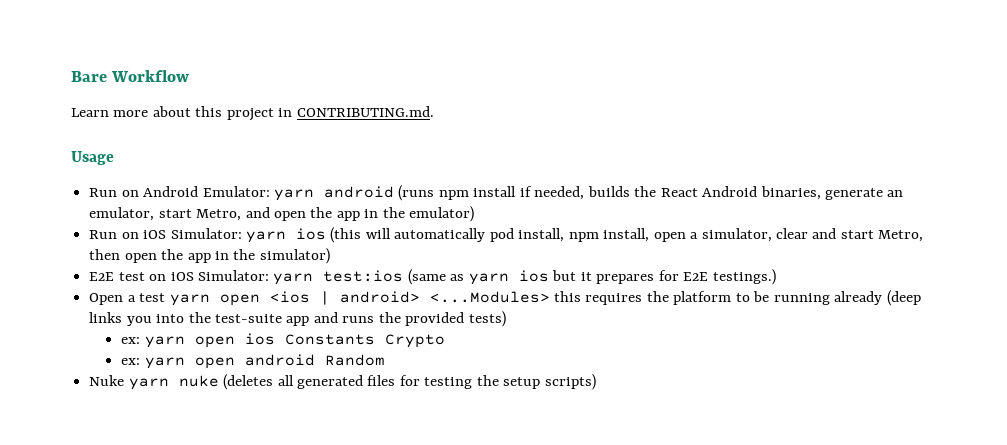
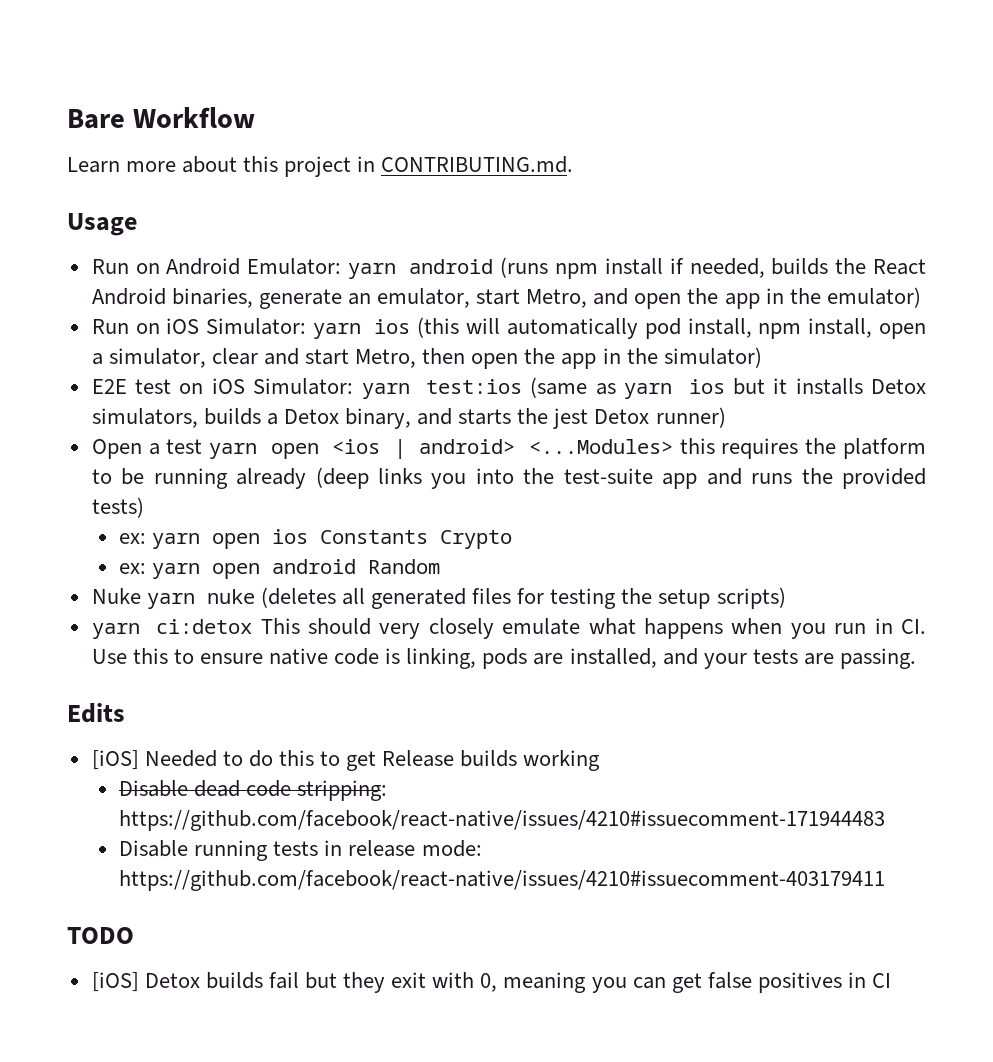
- E2E test on iOS Simulator: yarn test:ios (same as yarn ios but it prepares for E2E testings.)
+ E2E test on iOS Simulator: yarn test:ios (same as yarn ios but it installs Detox simulators, builds a Detox binary, and starts the jest Detox runner)
+ yarn ci:detox This should very closely emulate what happens when you run in CI. Use this to ensure native code is linking, pods are installed, and your tests are passing.
+ Edits
+ [iOS] Needed to do this to get Release builds working
+ Disable dead code stripping: https://github.com/facebook/react-native/issues/4210#issuecomment-171944483
+ Disable running tests in release mode: https://github.com/facebook/react-native/issues/4210#issuecomment-403179411
+ TODO
+ [iOS] Detox builds fail but they exit with 0, meaning you can get false positives in CI

